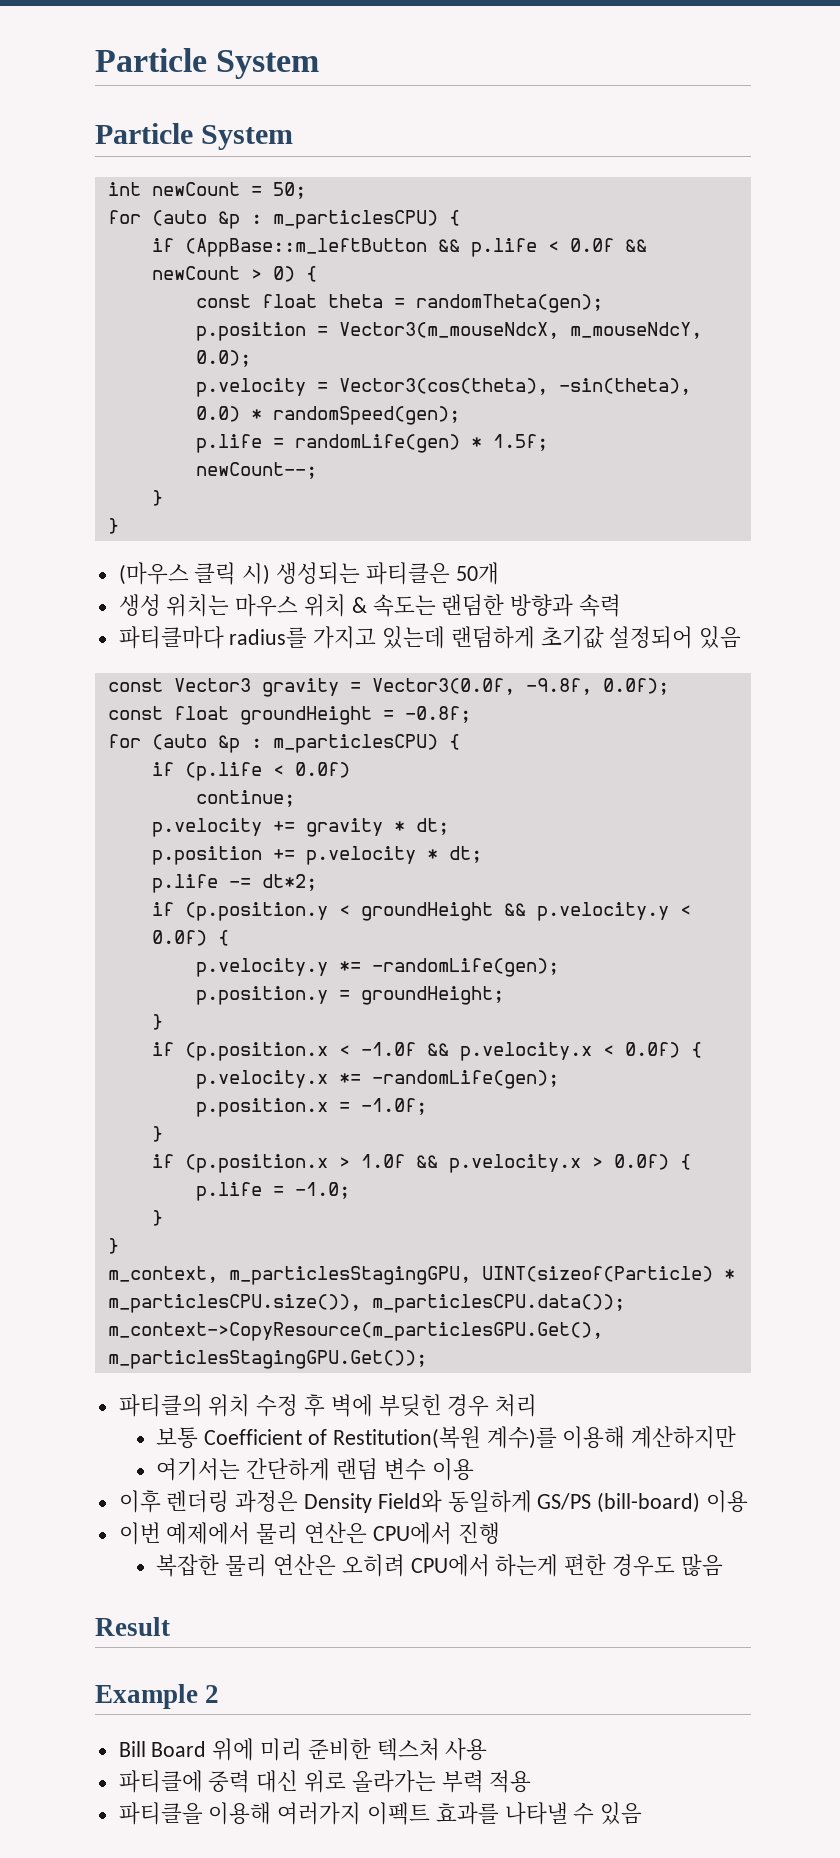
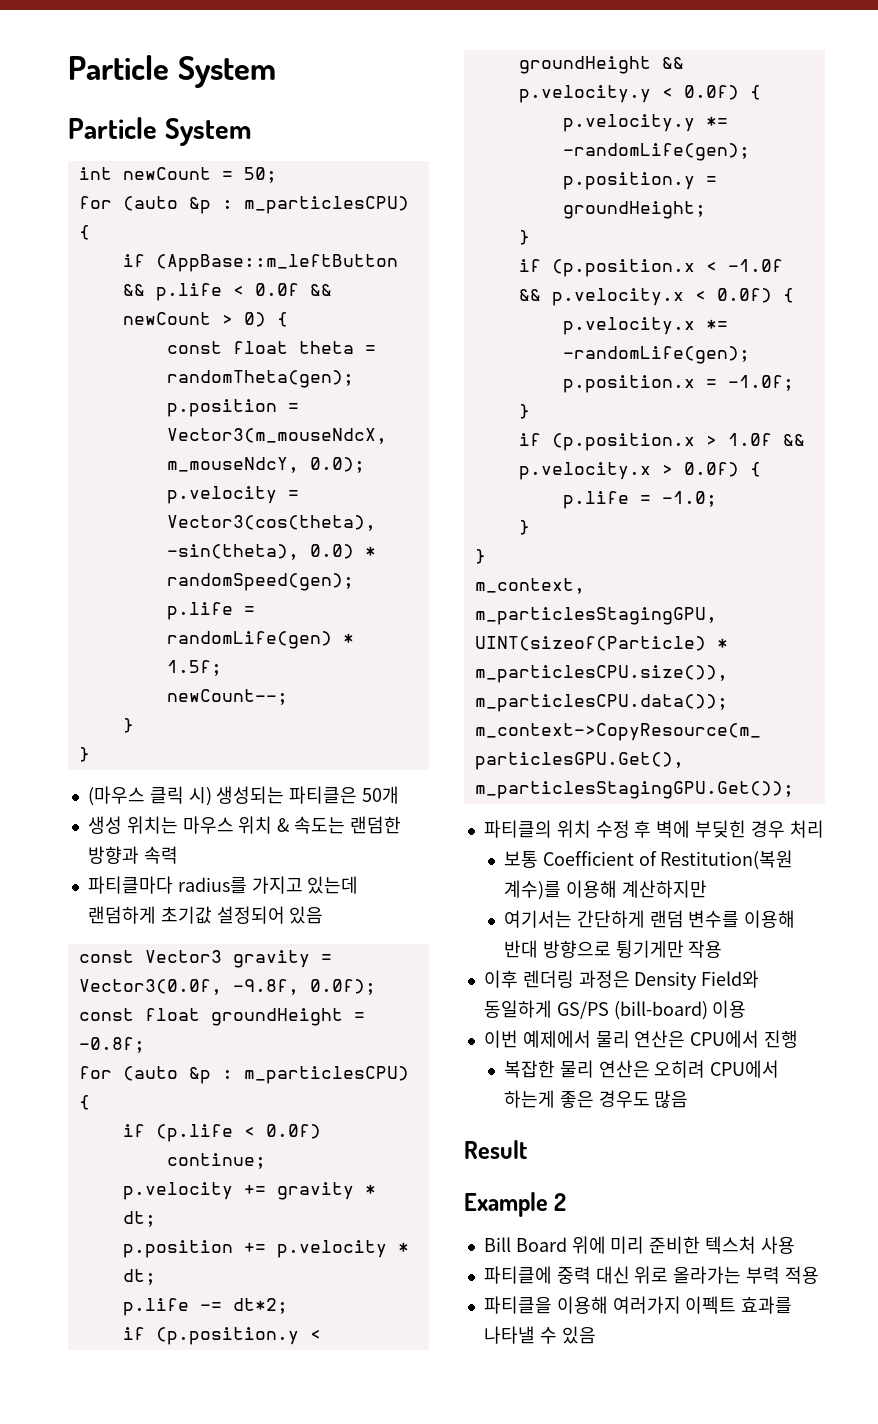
- 여기서는 간단하게 랜덤 변수 이용
+ 여기서는 간단하게 랜덤 변수를 이용해 반대 방향으로 튕기게만 작용
- 복잡한 물리 연산은 오히려 CPU에서 하는게 편한 경우도 많음
+ 복잡한 물리 연산은 오히려 CPU에서 하는게 좋은 경우도 많음

